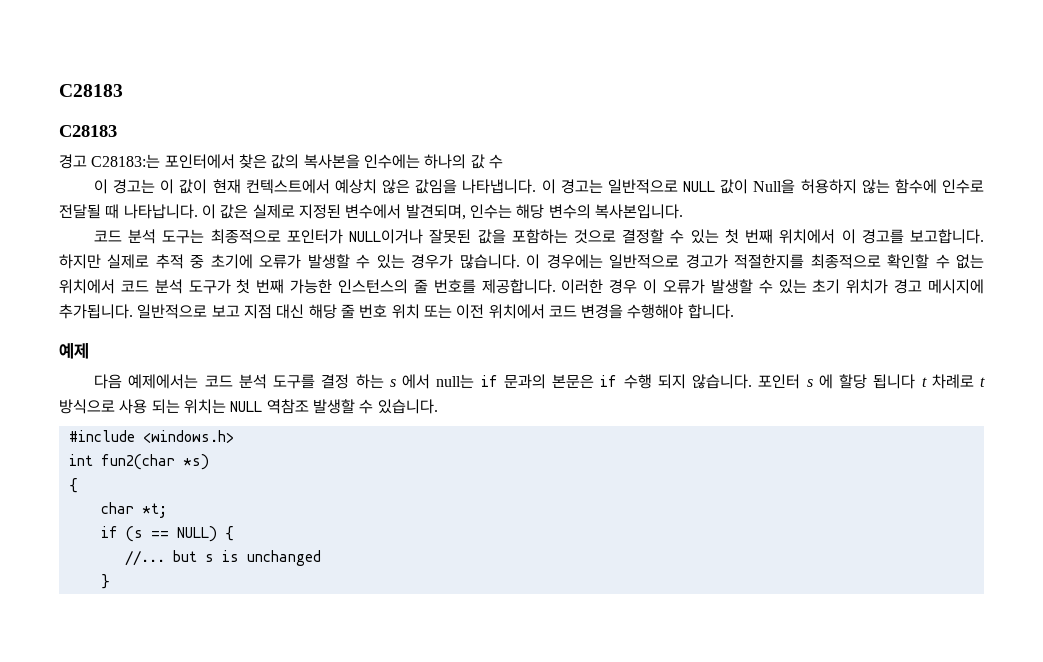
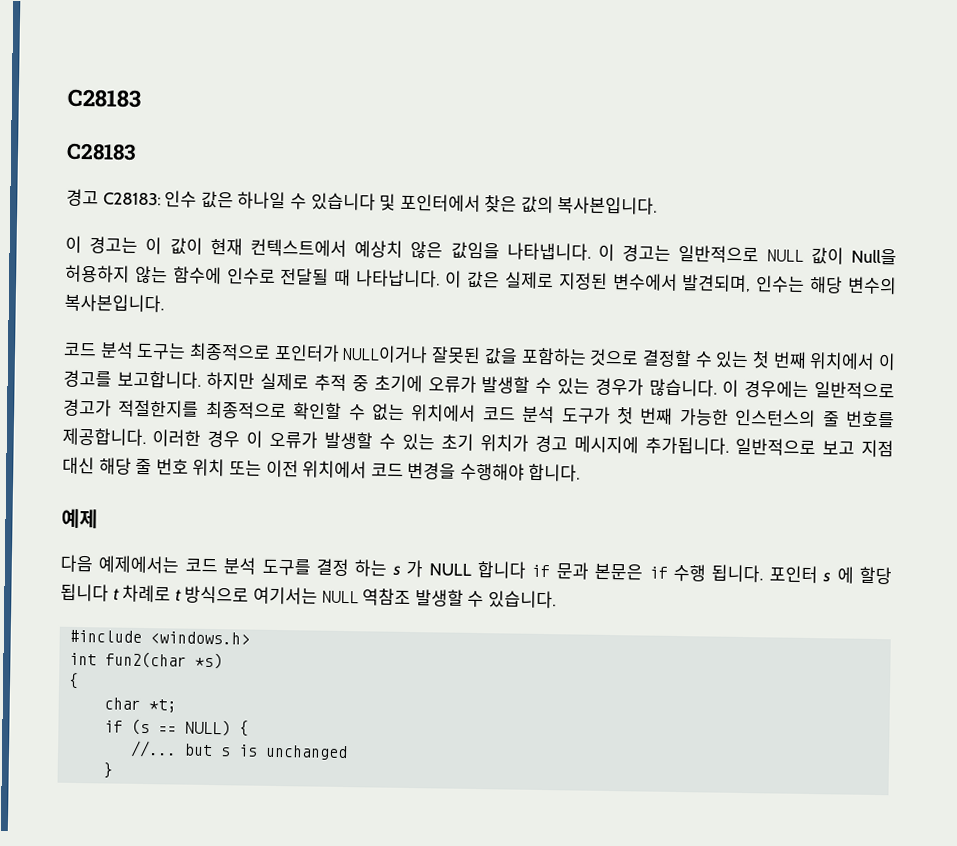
- 경고 C28183:는 포인터에서 찾은 값의 복사본을 인수에는 하나의 값 수
+ 경고 C28183: 인수 값은 하나일 수 있습니다 및 포인터에서 찾은 값의 복사본입니다.
- 다음 예제에서는 코드 분석 도구를 결정 하는 s 에서 null는 if 문과의 본문은 if 수행 되지 않습니다.
+ 다음 예제에서는 코드 분석 도구를 결정 하는 s 가 NULL 합니다 if 문과 본문은 if 수행 됩니다.
- 포인터 s 에 할당 됩니다 t 차례로 t 방식으로 사용 되는 위치는 NULL 역참조 발생할 수 있습니다.
+ 포인터 s 에 할당 됩니다 t 차례로 t 방식으로 여기서는 NULL 역참조 발생할 수 있습니다.

